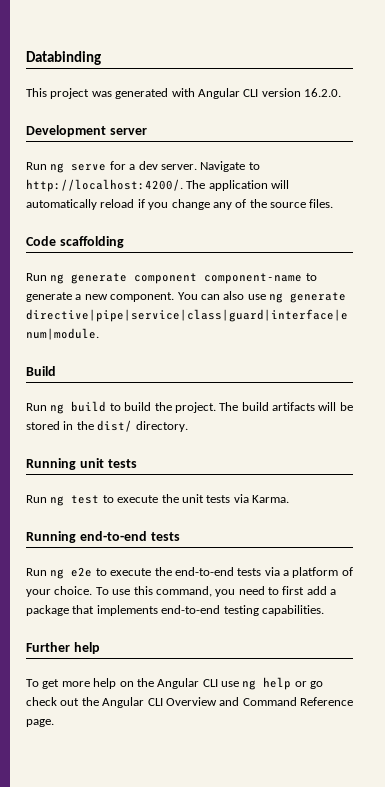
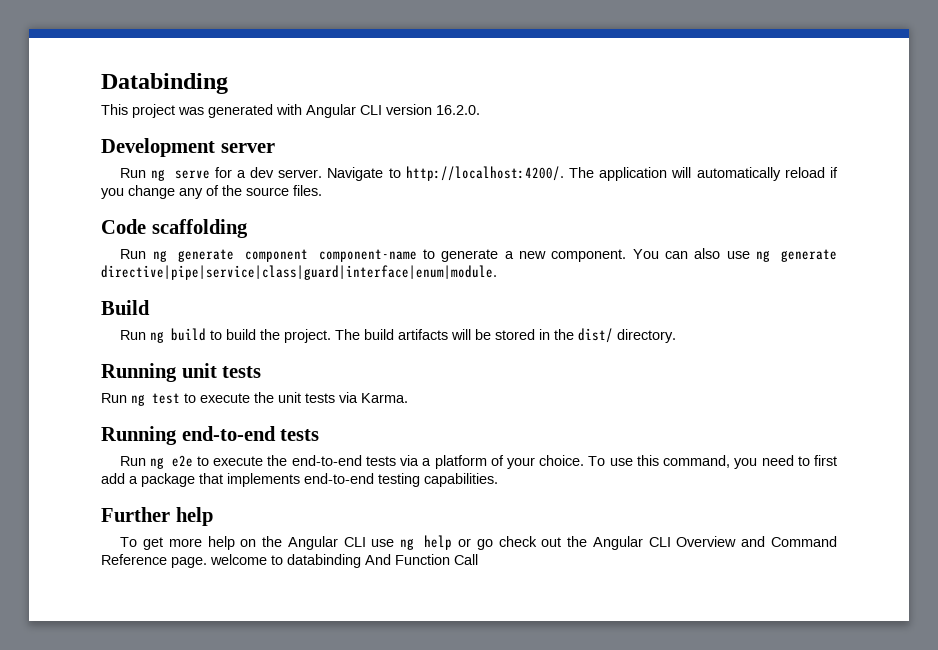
- To get more help on the Angular CLI use ng help or go check out the Angular CLI Overview and Command Reference page.
+ To get more help on the Angular CLI use ng help or go check out the Angular CLI Overview and Command Reference page. welcome to databinding And Function Call

